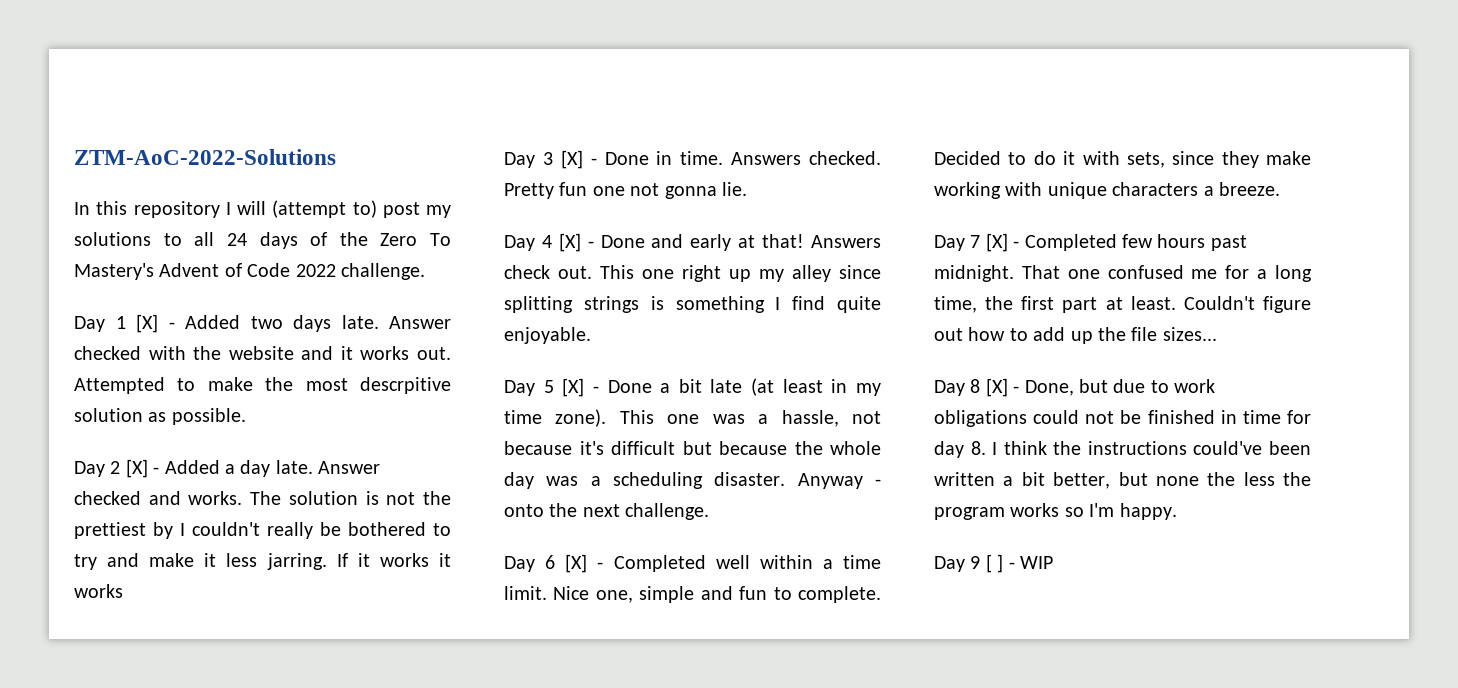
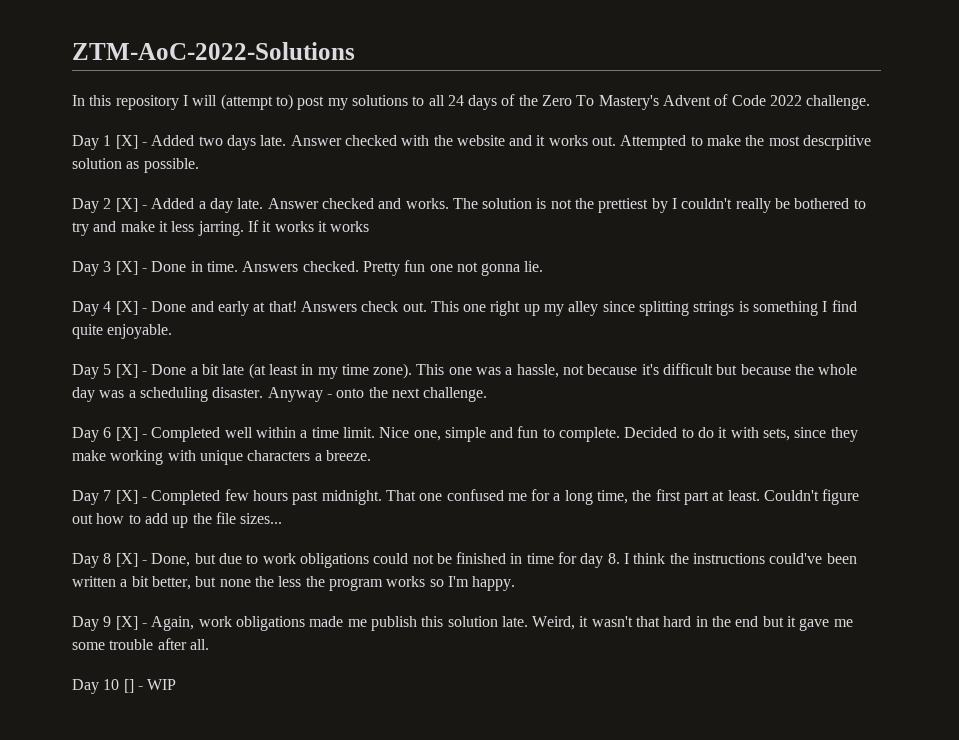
- Day 9 [ ] - WIP
+ Day 9 [X] - Again, work obligations made me publish this solution late. Weird, it wasn't that hard in the end but it gave me some trouble after all.
+ Day 10 [] - WIP

